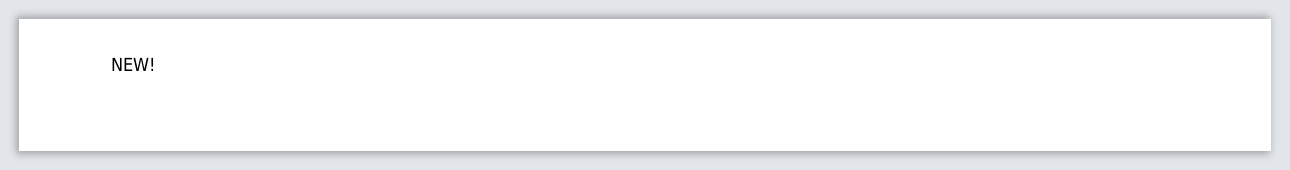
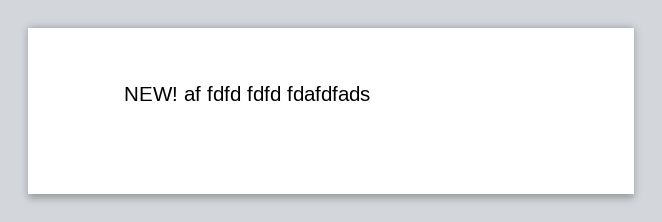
- NEW!
+ NEW! af fdfd fdfd fdafdfads

